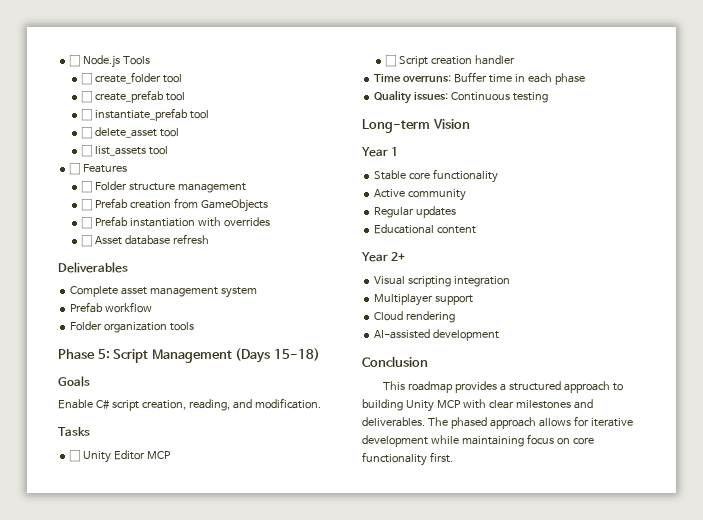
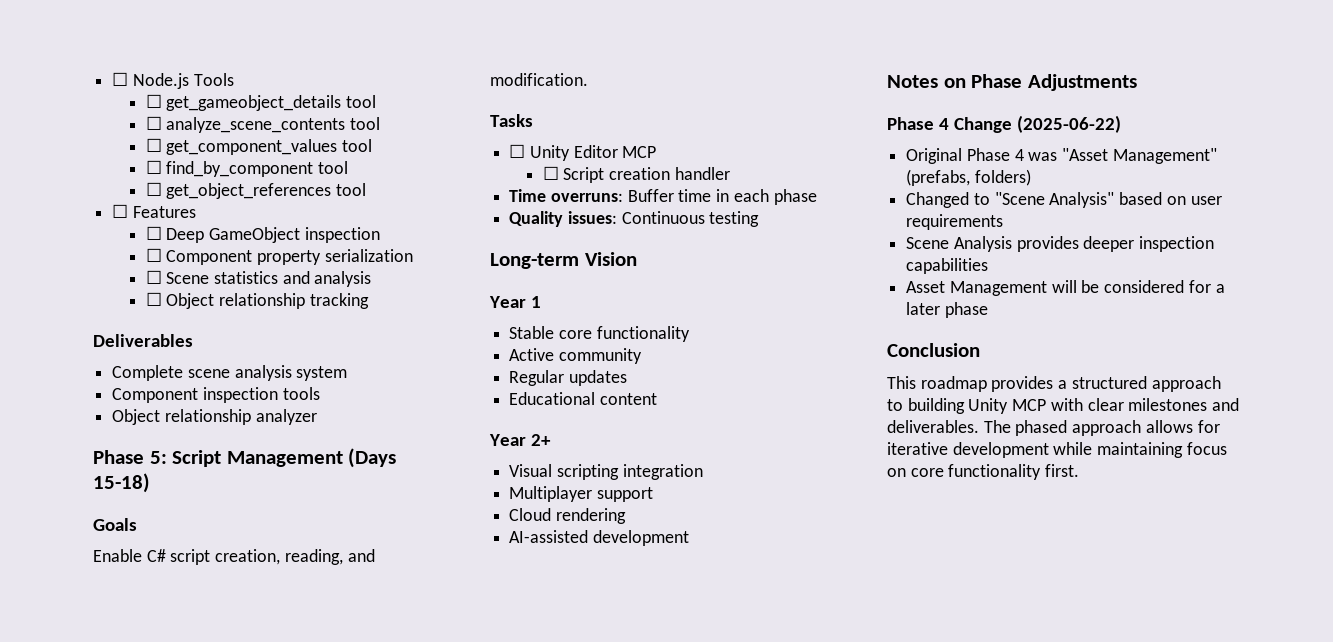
- ☐ create_folder tool
- ☐ create_prefab tool
- ☐ instantiate_prefab tool
- ☐ delete_asset tool
- ☐ list_assets tool
+ ☐ get_gameobject_details tool
+ ☐ analyze_scene_contents tool
+ ☐ get_component_values tool
+ ☐ find_by_component tool
+ ☐ get_object_references tool
- ☐ Folder structure management
- ☐ Prefab creation from GameObjects
- ☐ Prefab instantiation with overrides
- ☐ Asset database refresh
+ ☐ Deep GameObject inspection
+ ☐ Component property serialization
+ ☐ Scene statistics and analysis
+ ☐ Object relationship tracking
- Complete asset management system
+ Complete scene analysis system
- Prefab workflow
- Folder organization tools
+ Component inspection tools
+ Object relationship analyzer
+ Notes on Phase Adjustments
+ Phase 4 Change (2025-06-22)
+ Original Phase 4 was "Asset Management" (prefabs, folders)
+ Changed to "Scene Analysis" based on user requirements
+ Scene Analysis provides deeper inspection capabilities
+ Asset Management will be considered for a later phase

